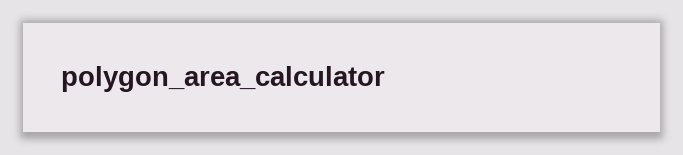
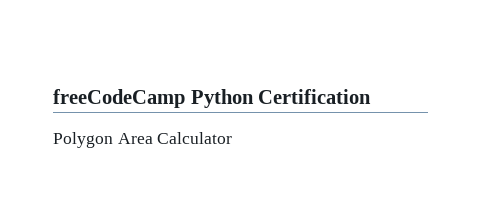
- polygon_area_calculator
+ freeCodeCamp Python Certification
+ Polygon Area Calculator

